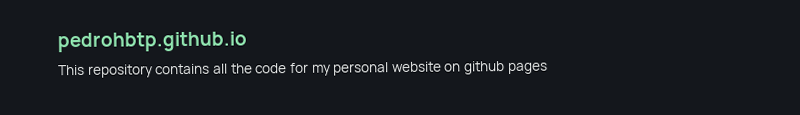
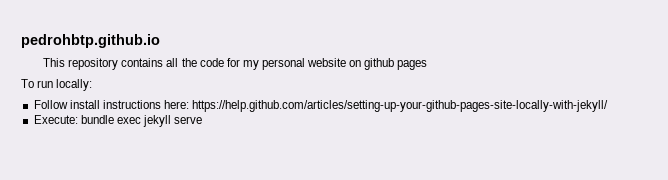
+ To run locally:
+ Follow install instructions here: https://help.github.com/articles/setting-up-your-github-pages-site-locally-with-jekyll/
+ Execute: bundle exec jekyll serve

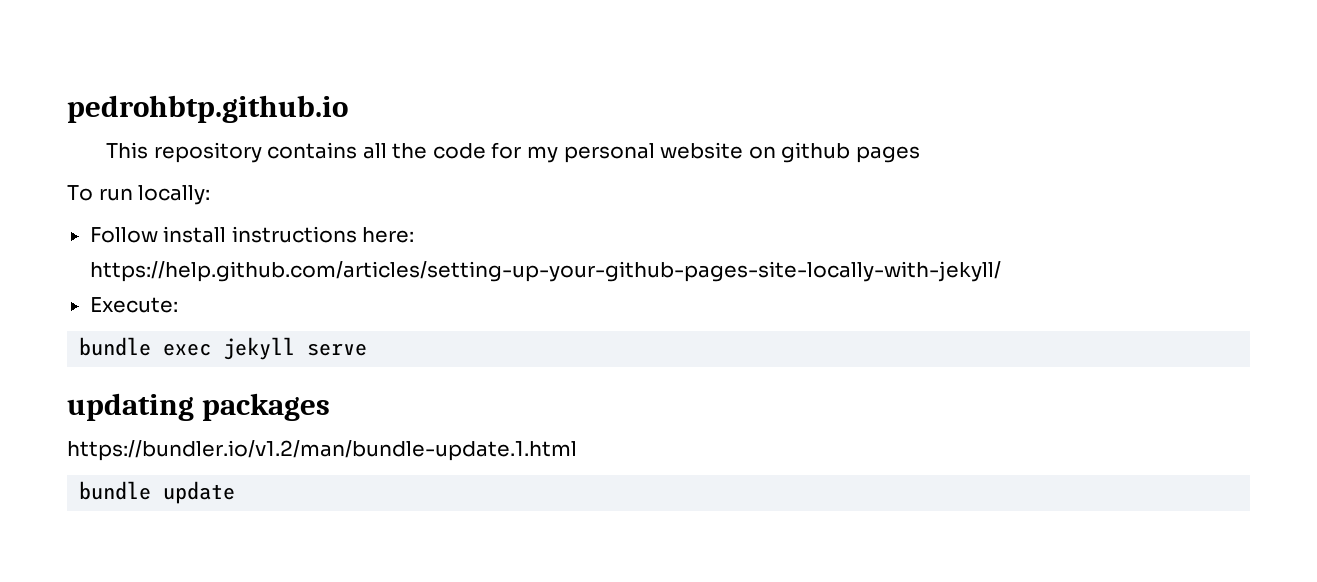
- Execute: bundle exec jekyll serve
+ Execute:
+ bundle exec jekyll serve
+ updating packages
+ https://bundler.io/v1.2/man/bundle-update.1.html
+ bundle update

